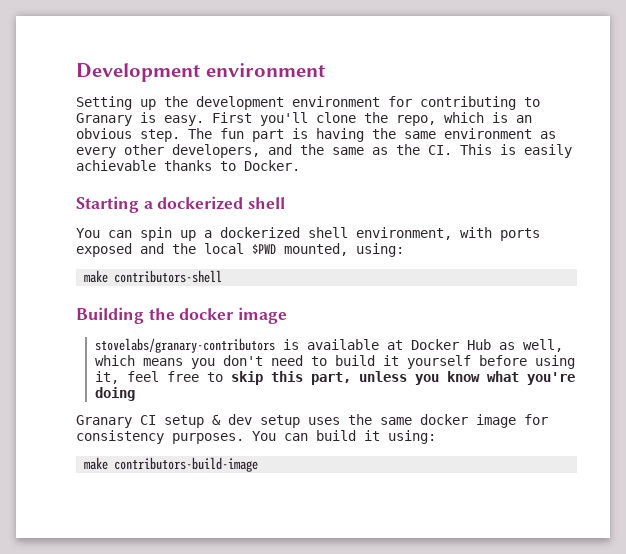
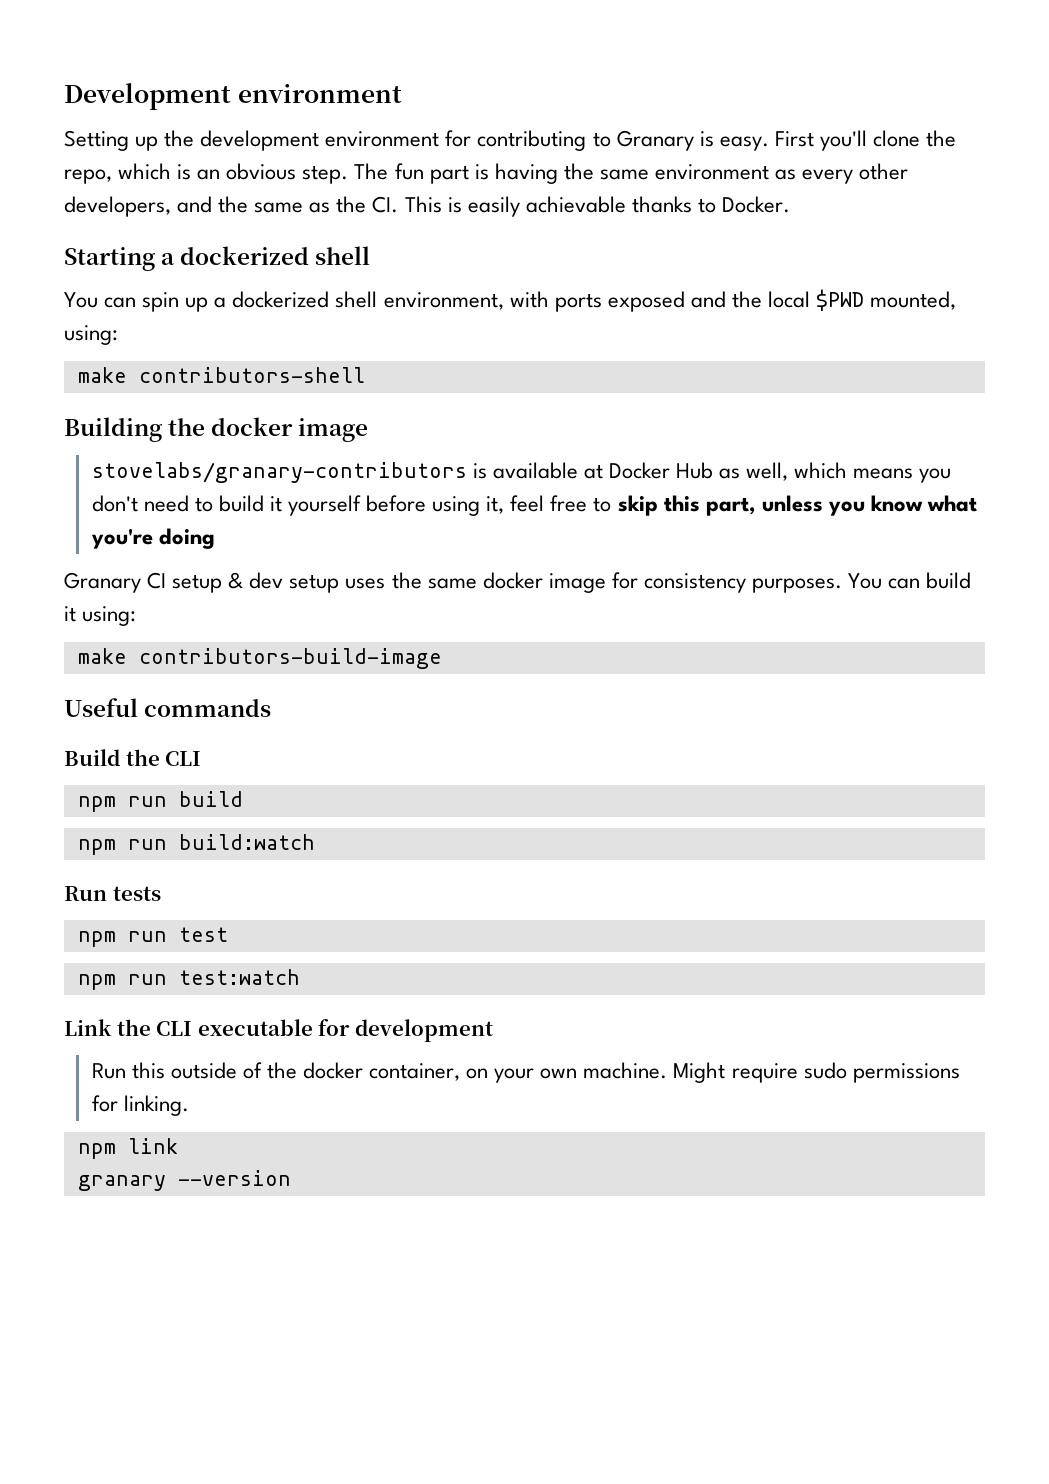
+ Useful commands
+ Build the CLI
+ npm run build
+ npm run build:watch
+ Run tests
+ npm run test
+ npm run test:watch
+ Link the CLI executable for development
+ Run this outside of the docker container, on your own machine. Might require sudo permissions for linking.
+ npm link
+ granary --version

